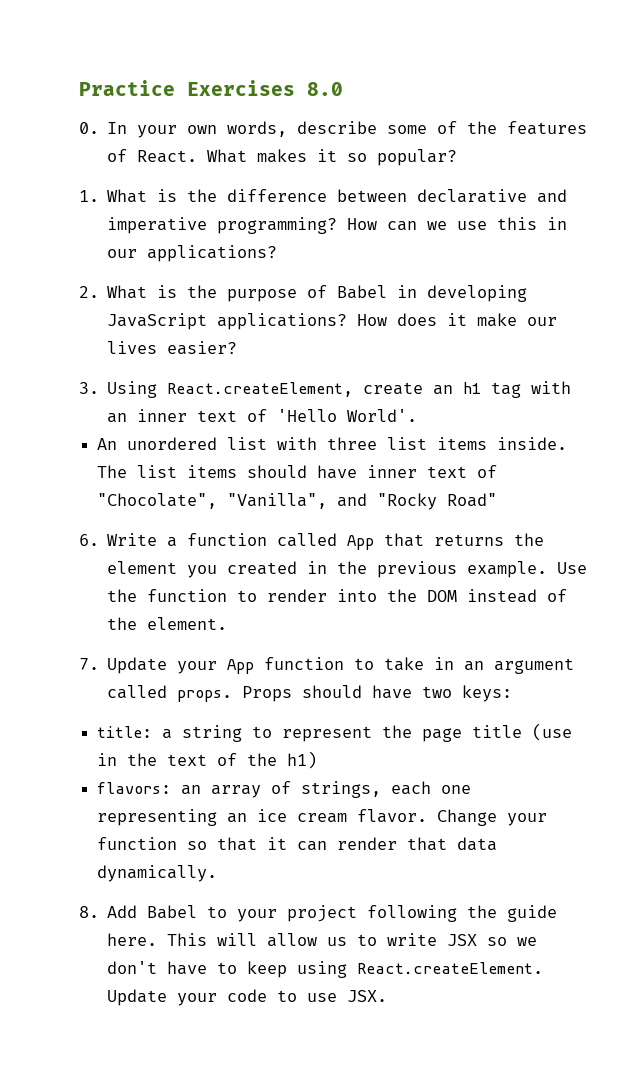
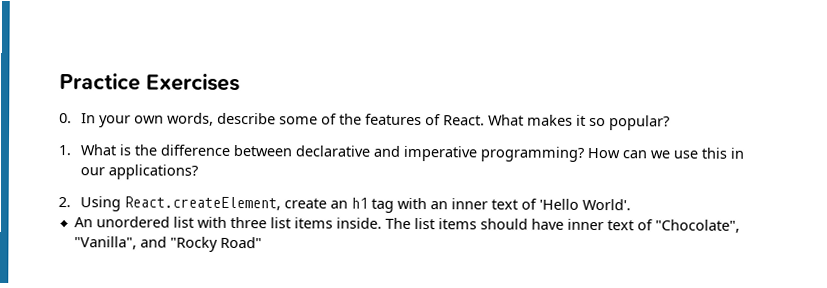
- Practice Exercises 8.0
+ Practice Exercises
- 2. What is the purpose of Babel in developing JavaScript applications? How does it make our lives easier?
- 3. Using React.createElement, create an h1 tag with an inner text of 'Hello World'.
+ 2. Using React.createElement, create an h1 tag with an inner text of 'Hello World'.
- 6. Write a function called App that returns the element you created in the previous example. Use the function to render into the DOM instead of the element.
- 7. Update your App function to take in an argument called props. Props should have two keys:
- title: a string to represent the page title (use in the text of the h1)
- flavors: an array of strings, each one representing an ice cream flavor. Change your function so that it can render that data dynamically.
- 8. Add Babel to your project following the guide here. This will allow us to write JSX so we don't have to keep using React.createElement. Update your code to use JSX.

